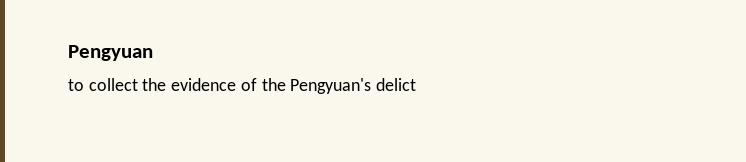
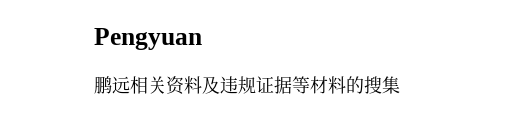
- to collect the evidence of the Pengyuan's delict
+ 鹏远相关资料及违规证据等材料的搜集

